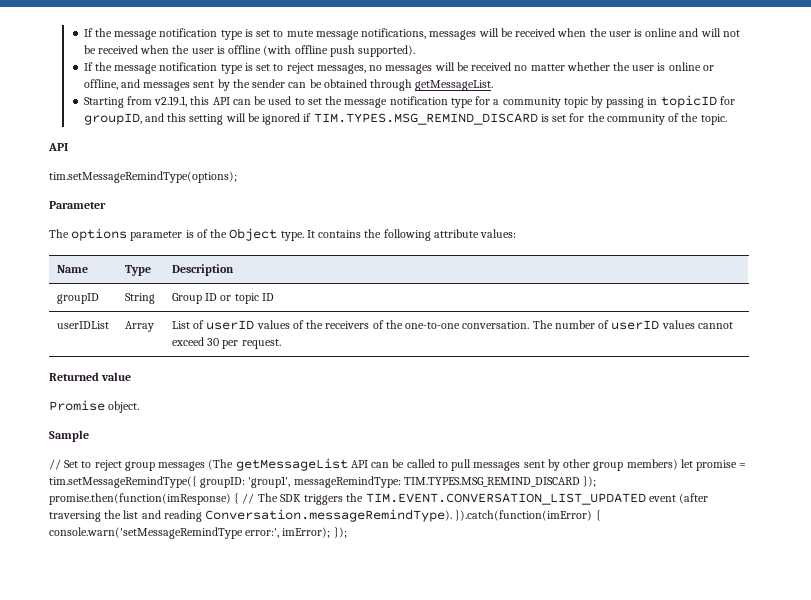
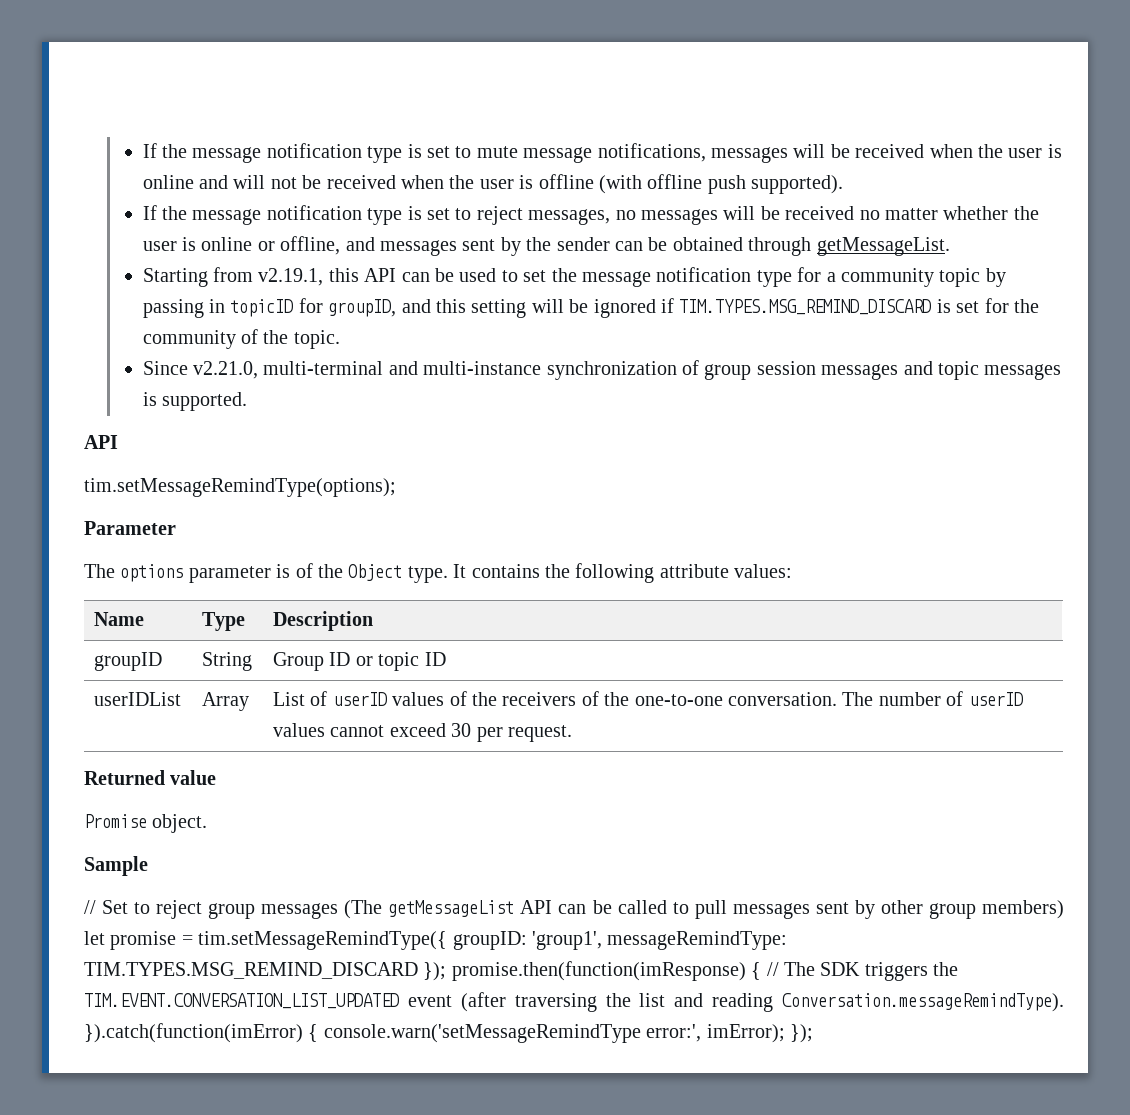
+ Since v2.21.0, multi-terminal and multi-instance synchronization of group session messages and topic messages is supported.

